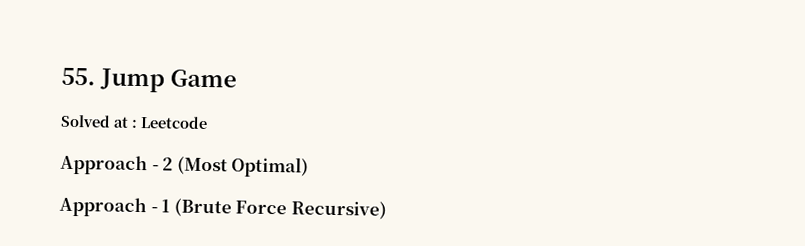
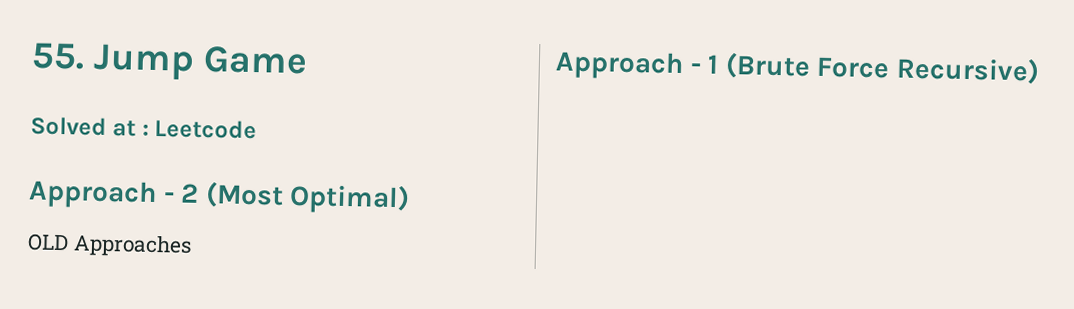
+ OLD Approaches

